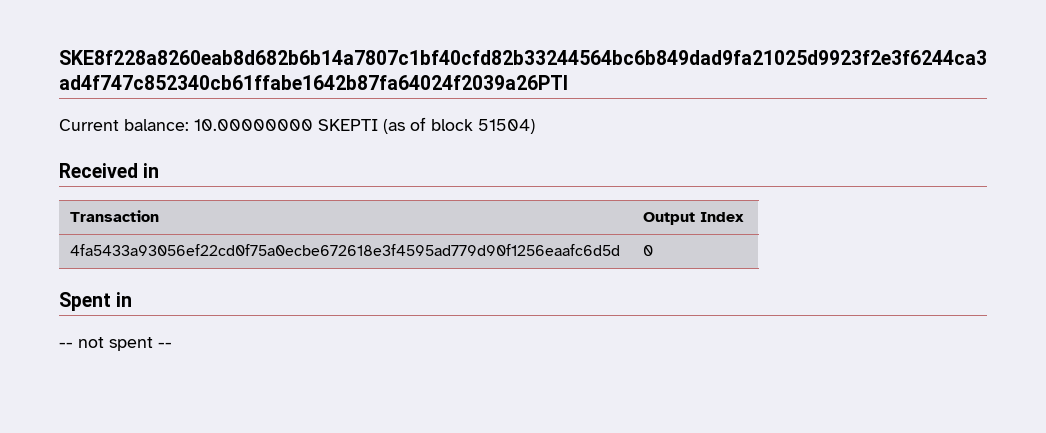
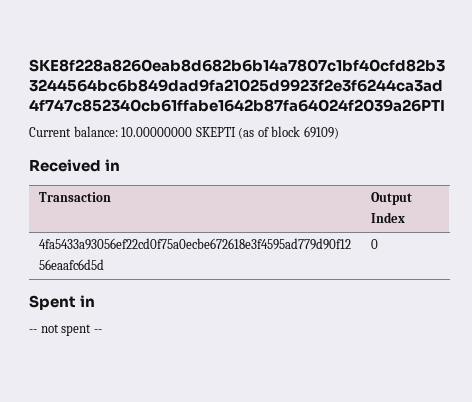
- Current balance: 10.00000000 SKEPTI (as of block 51504)
+ Current balance: 10.00000000 SKEPTI (as of block 69109)

